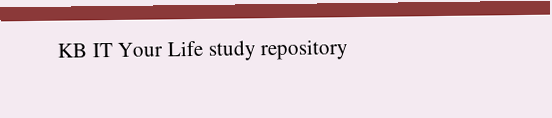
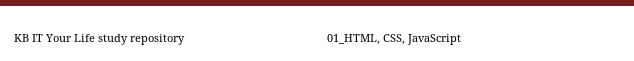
+ 01_HTML, CSS, JavaScript

